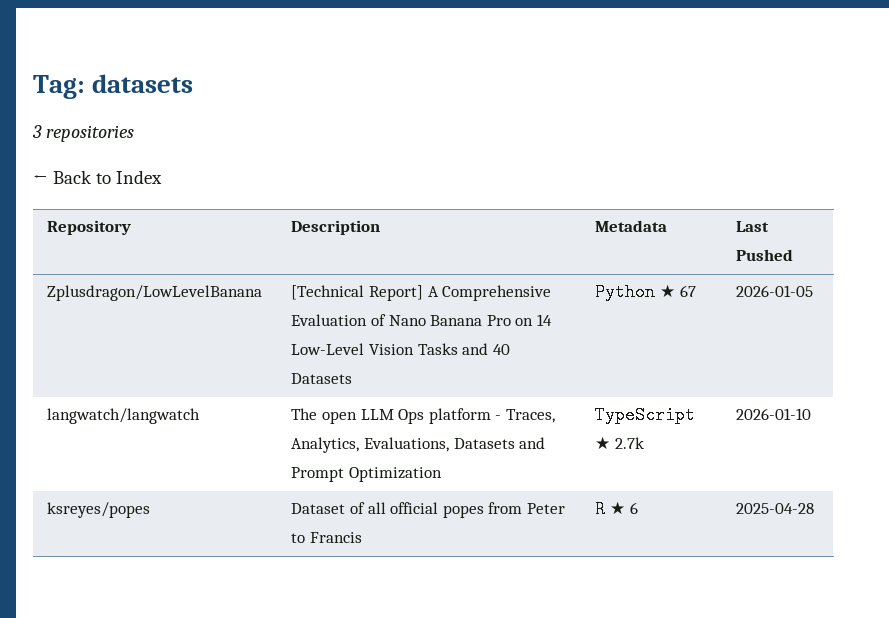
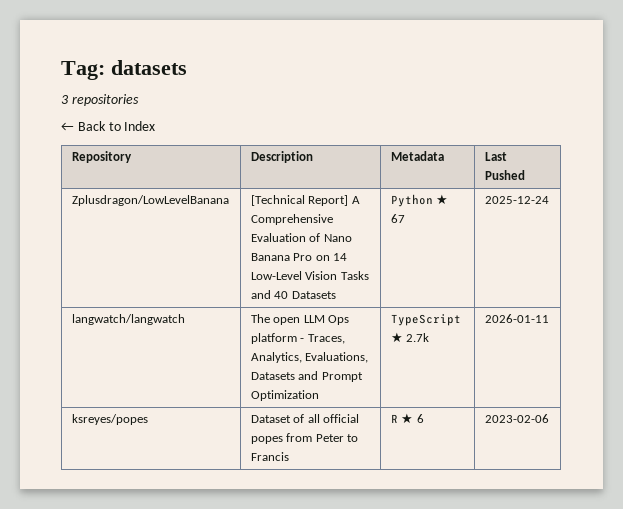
- Zplusdragon/LowLevelBanana | [Technical Report] A Comprehensive Evaluation of Nano Banana Pro on 14 Low-Level Vision Tasks and 40 Datasets | Python ★ 67 | 2026-01-05
+ Zplusdragon/LowLevelBanana | [Technical Report] A Comprehensive Evaluation of Nano Banana Pro on 14 Low-Level Vision Tasks and 40 Datasets | Python ★ 67 | 2025-12-24
- langwatch/langwatch | The open LLM Ops platform - Traces, Analytics, Evaluations, Datasets and Prompt Optimization | TypeScript ★ 2.7k | 2026-01-10
+ langwatch/langwatch | The open LLM Ops platform - Traces, Analytics, Evaluations, Datasets and Prompt Optimization | TypeScript ★ 2.7k | 2026-01-11
- ksreyes/popes | Dataset of all official popes from Peter to Francis | R ★ 6 | 2025-04-28
+ ksreyes/popes | Dataset of all official popes from Peter to Francis | R ★ 6 | 2023-02-06

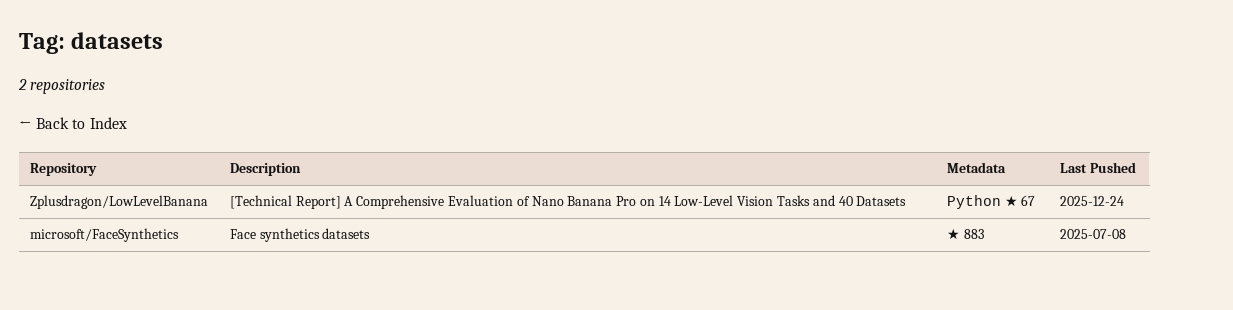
- 3 repositories
+ 2 repositories
- langwatch/langwatch | The open LLM Ops platform - Traces, Analytics, Evaluations, Datasets and Prompt Optimization | TypeScript ★ 2.7k | 2026-01-11
- ksreyes/popes | Dataset of all official popes from Peter to Francis | R ★ 6 | 2023-02-06
+ microsoft/FaceSynthetics | Face synthetics datasets | ★ 883 | 2025-07-08

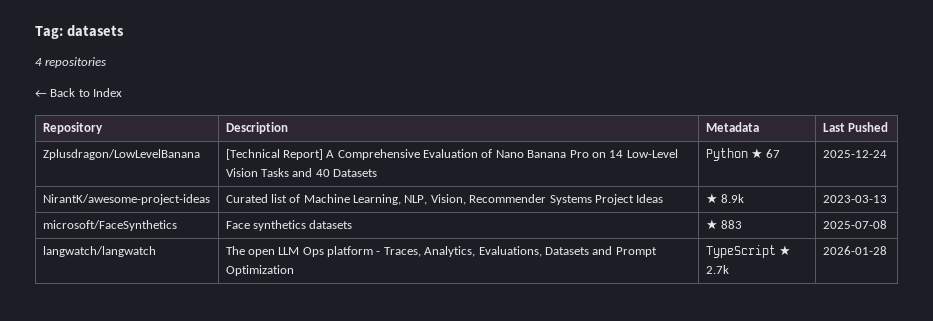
- 2 repositories
+ 4 repositories
+ NirantK/awesome-project-ideas | Curated list of Machine Learning, NLP, Vision, Recommender Systems Project Ideas | ★ 8.9k | 2023-03-13
+ langwatch/langwatch | The open LLM Ops platform - Traces, Analytics, Evaluations, Datasets and Prompt Optimization | TypeScript ★ 2.7k | 2026-01-28

